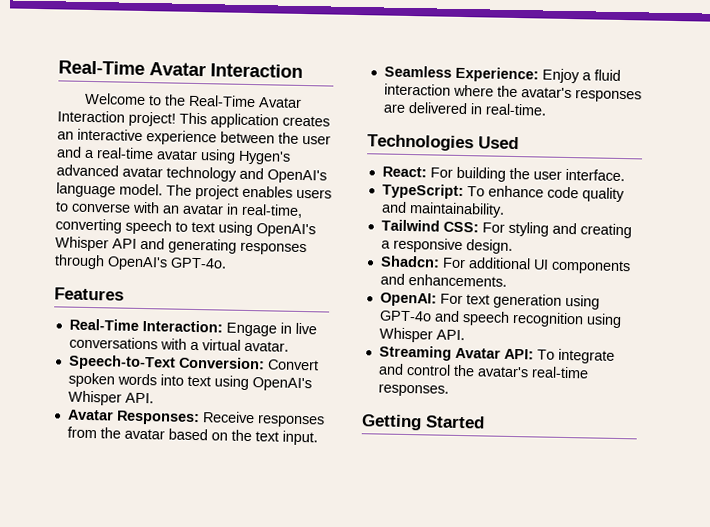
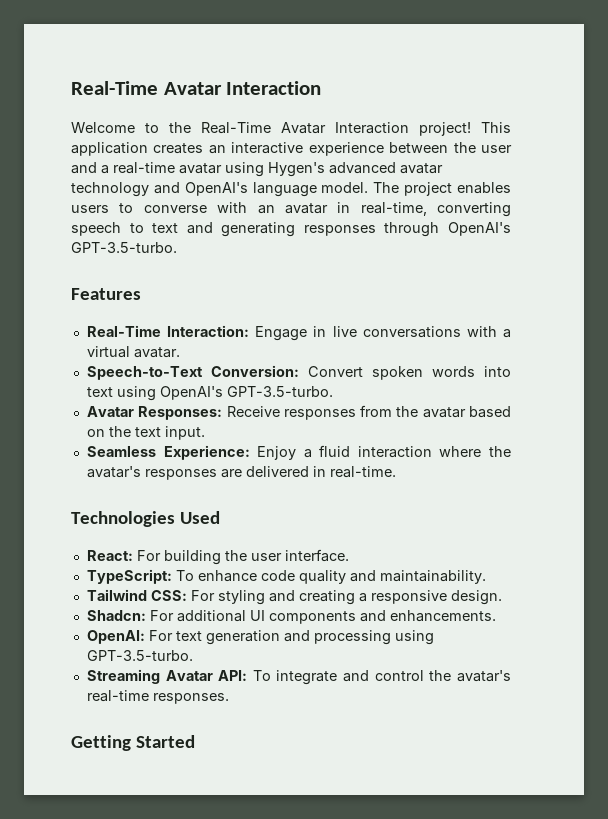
- The project enables users to converse with an avatar in real-time, converting speech to text using OpenAI's Whisper API and generating responses through OpenAI's GPT-4o.
+ The project enables users to converse with an avatar in real-time, converting speech to text and generating responses through OpenAI's GPT-3.5-turbo.
- Speech-to-Text Conversion: Convert spoken words into text using OpenAI's Whisper API.
+ Speech-to-Text Conversion: Convert spoken words into text using OpenAI's GPT-3.5-turbo.
- OpenAI: For text generation using GPT-4o and speech recognition using Whisper API.
+ OpenAI: For text generation and processing using GPT-3.5-turbo.

